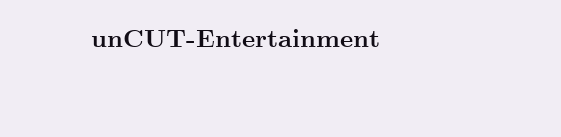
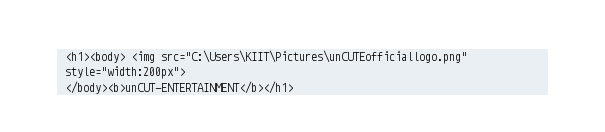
- unCUT-Entertainment
+ <h1><body> <img src="C:\Users\KIIT\Pictures\unCUTEofficiallogo.png" style="width:200px">
+ </body><b>unCUT-ENTERTAINMENT</b></h1>

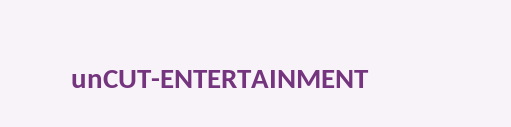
- <h1><body> <img src="C:\Users\KIIT\Pictures\unCUTEofficiallogo.png" style="width:200px">
- </body><b>unCUT-ENTERTAINMENT</b></h1>
+ unCUT-ENTERTAINMENT

